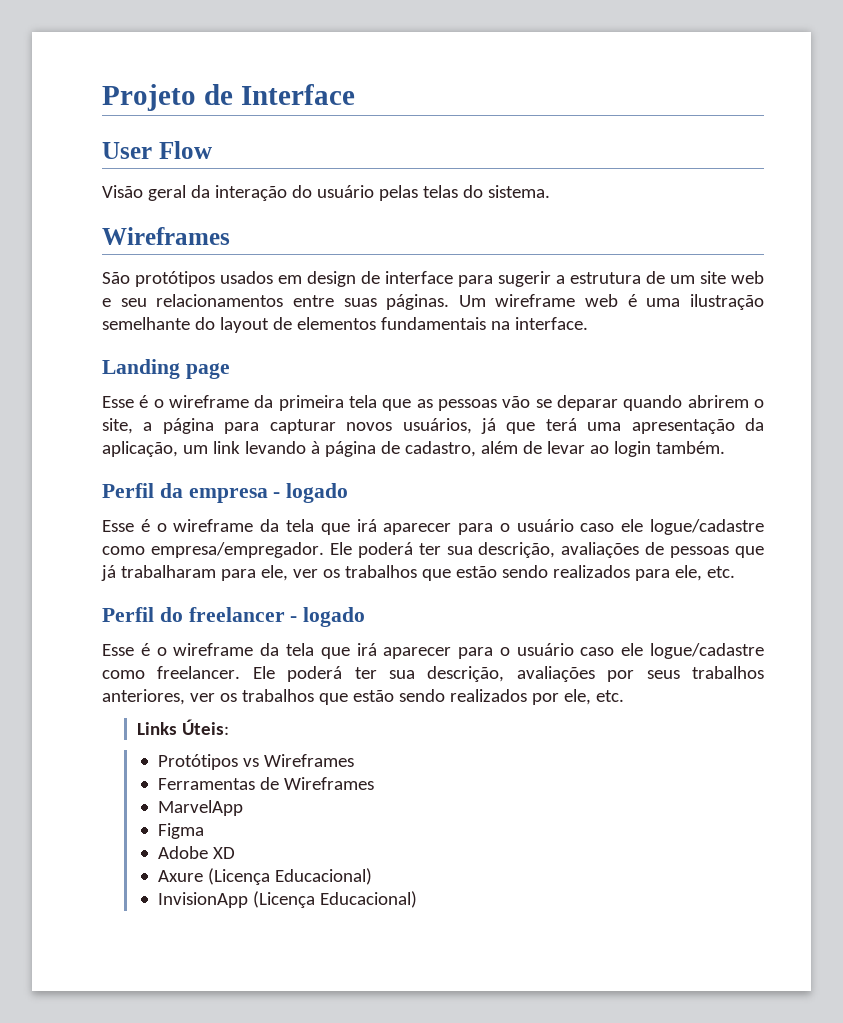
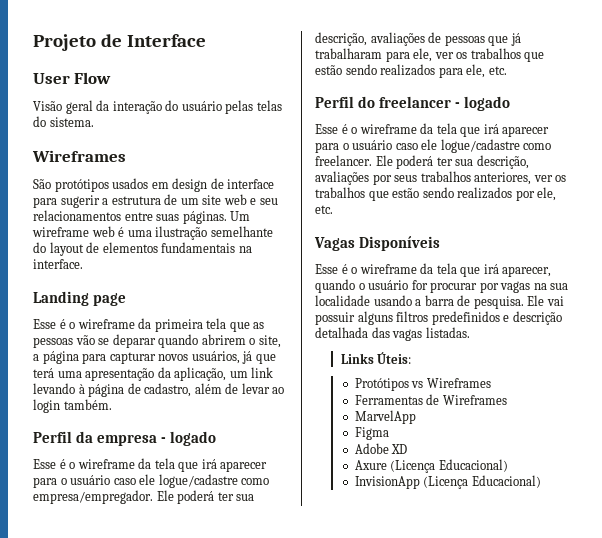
+ Vagas Disponíveis
+ Esse é o wireframe da tela que irá aparecer, quando o usuário for procurar por vagas na sua localidade usando a barra de pesquisa. Ele vai possuir alguns filtros predefinidos e descrição detalhada das vagas listadas.

